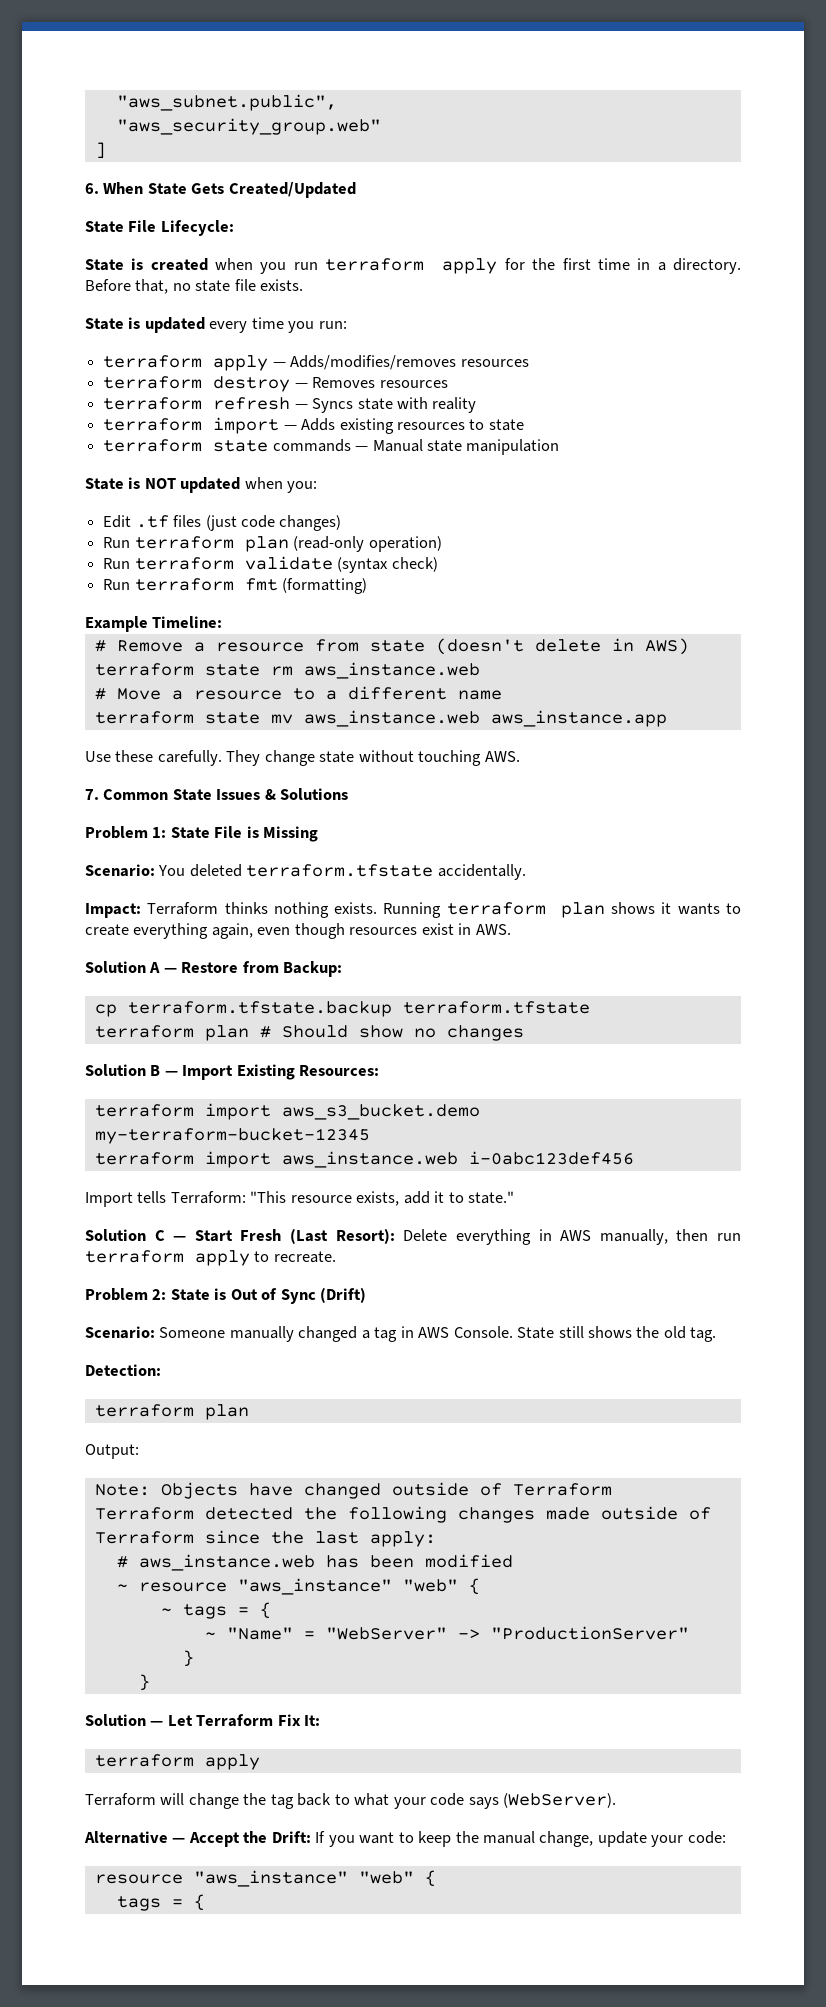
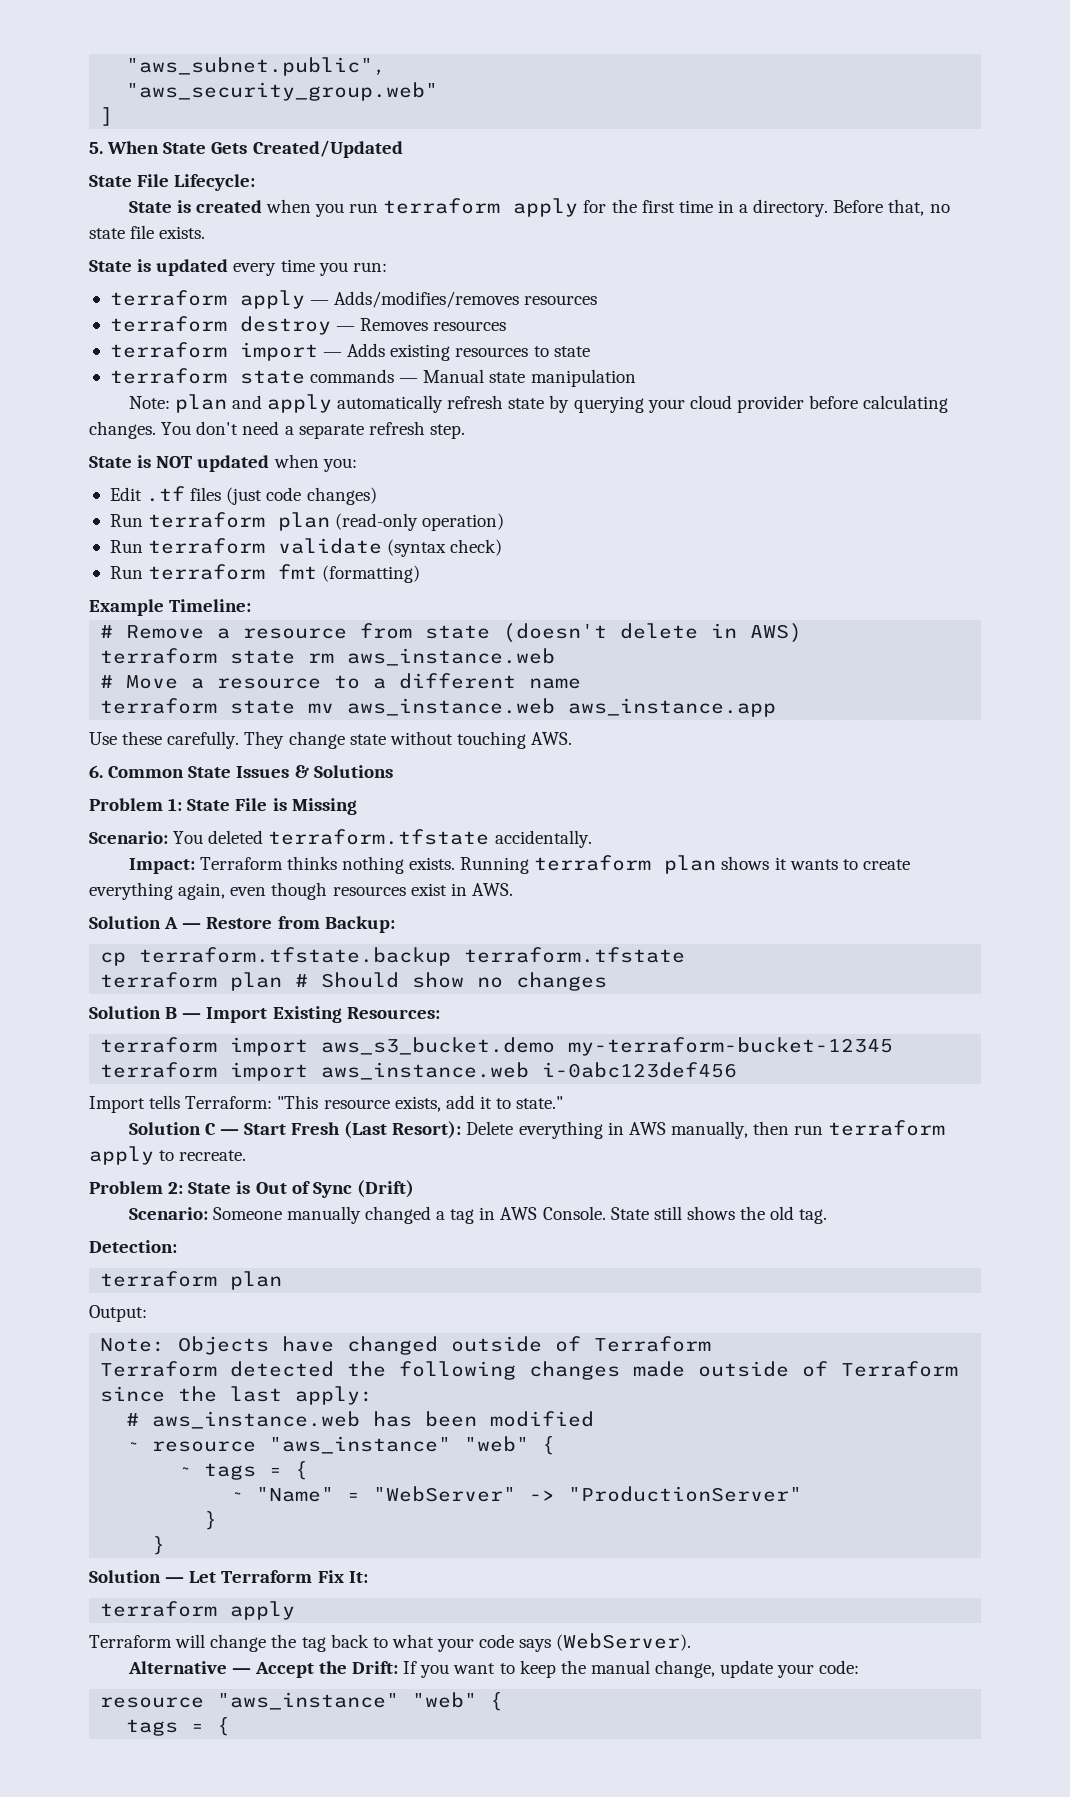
- 6. When State Gets Created/Updated
+ 5. When State Gets Created/Updated
- terraform refresh — Syncs state with reality
+ Note: plan and apply automatically refresh state by querying your cloud provider before calculating changes. You don't need a separate refresh step.
- 7. Common State Issues & Solutions
+ 6. Common State Issues & Solutions

